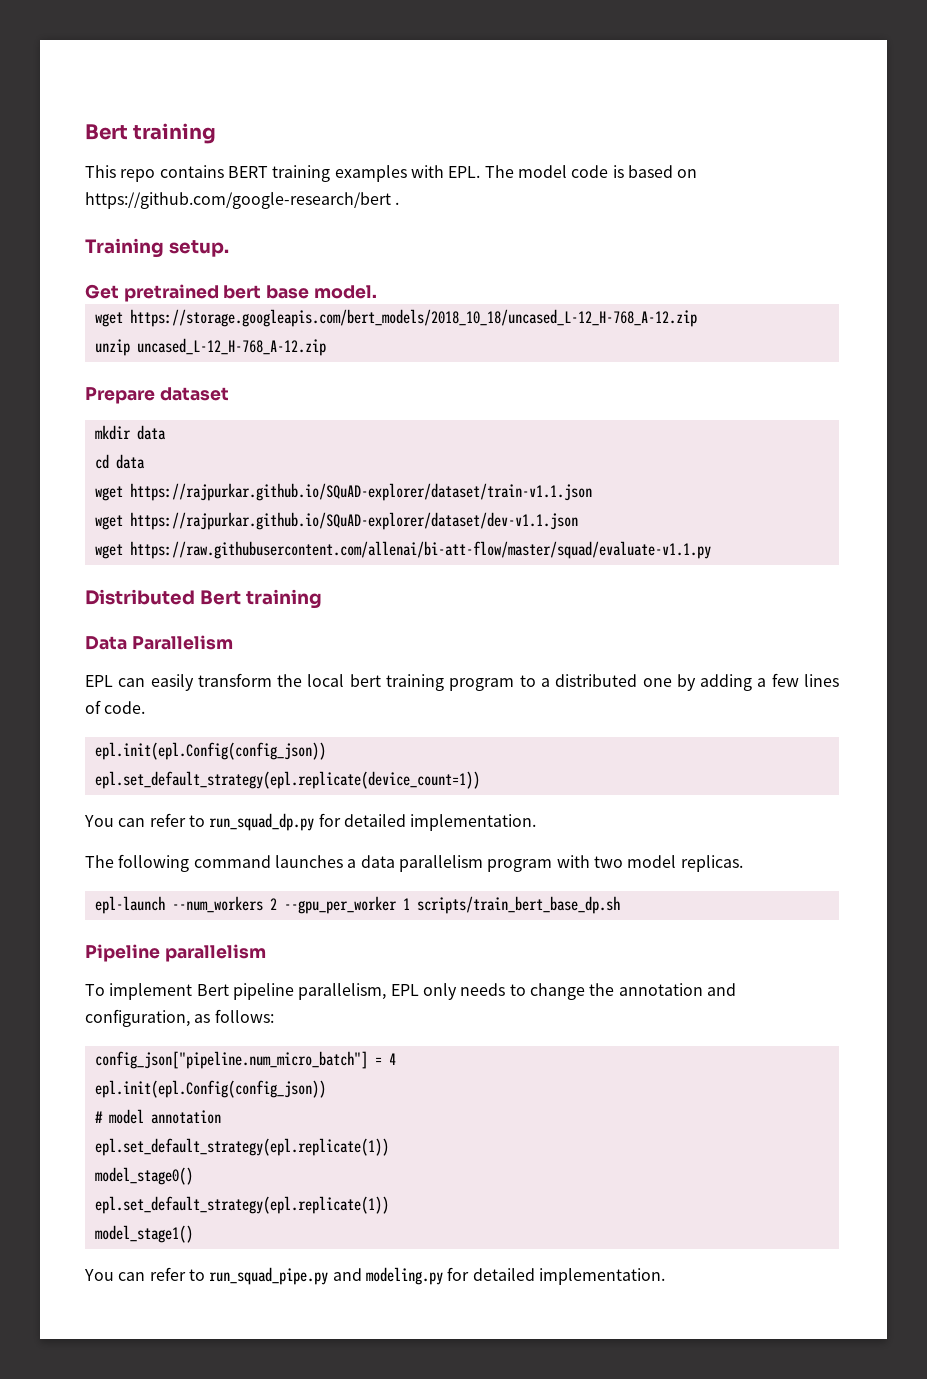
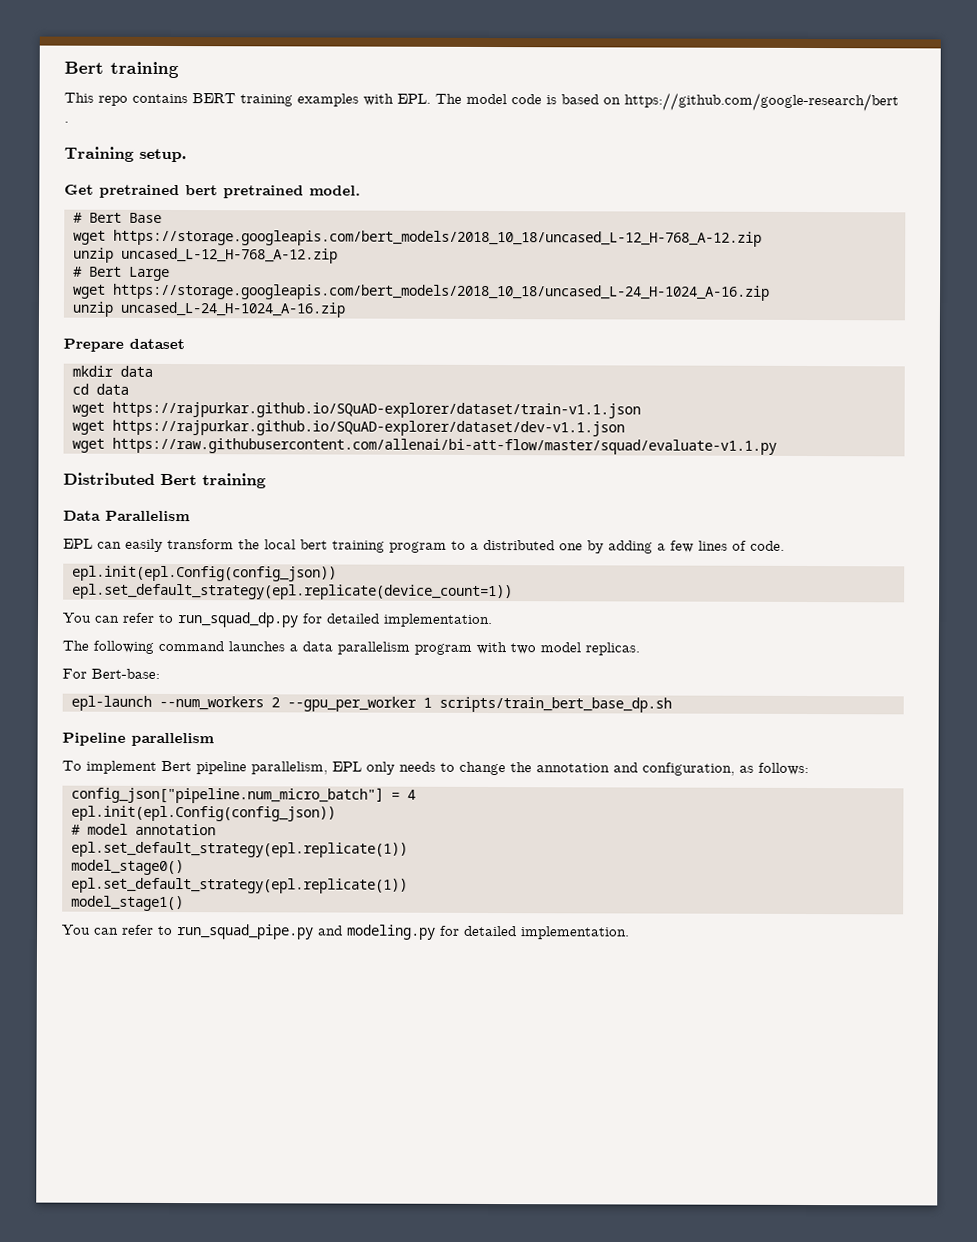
- Get pretrained bert base model.
+ Get pretrained bert pretrained model.
+ # Bert Base
+ # Bert Large
+ wget https://storage.googleapis.com/bert_models/2018_10_18/uncased_L-24_H-1024_A-16.zip
+ unzip uncased_L-24_H-1024_A-16.zip
+ For Bert-base:

